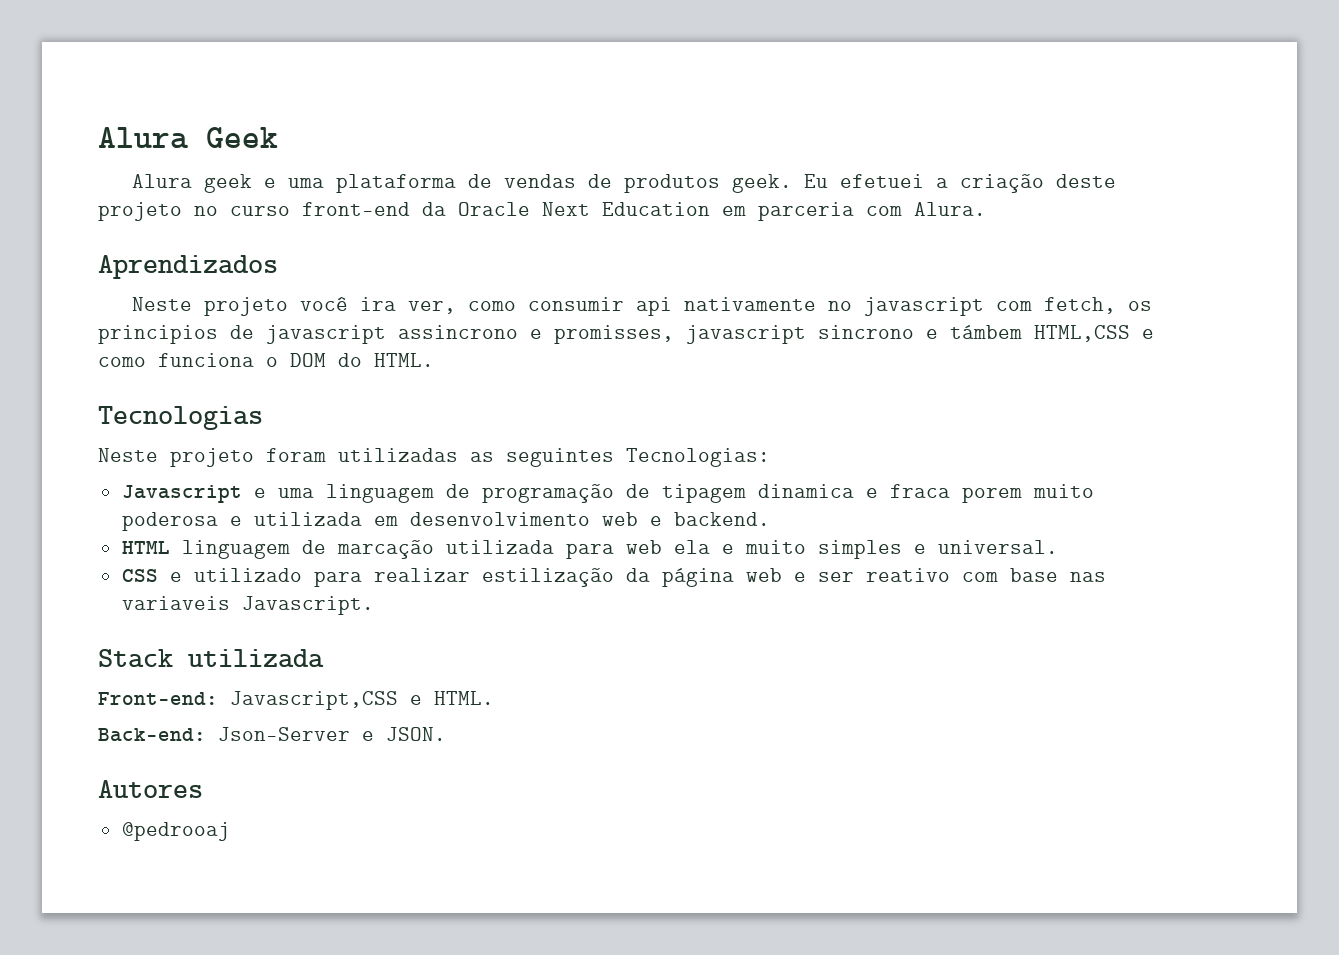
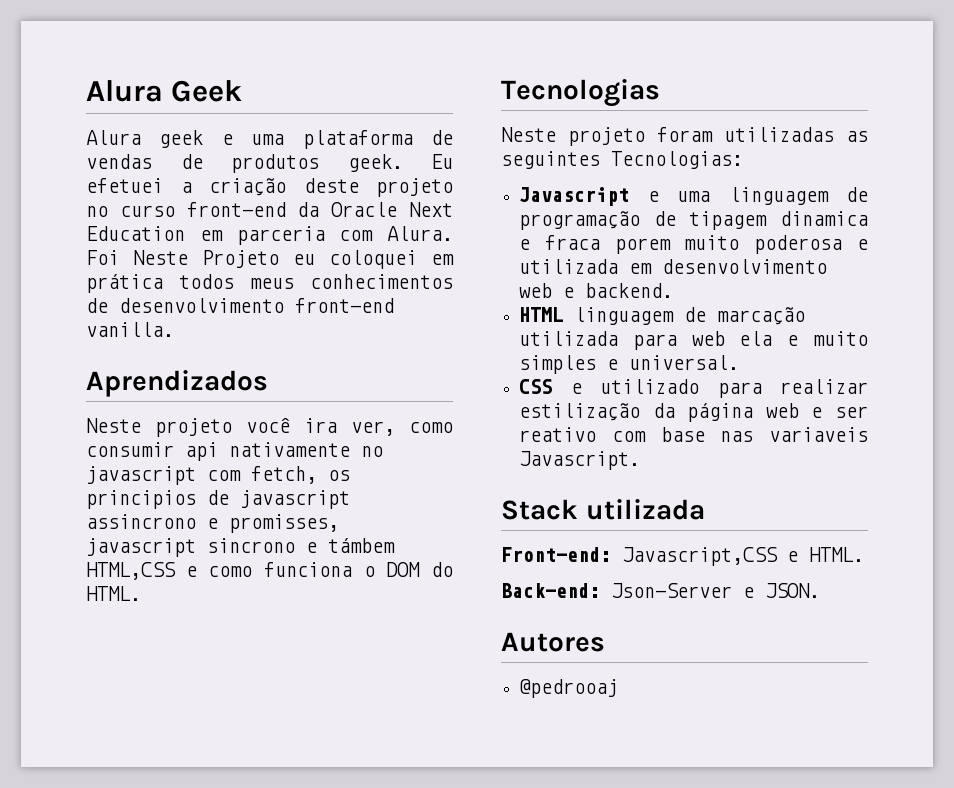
+ Foi Neste Projeto eu coloquei em prática todos meus conhecimentos de desenvolvimento front-end vanilla.

